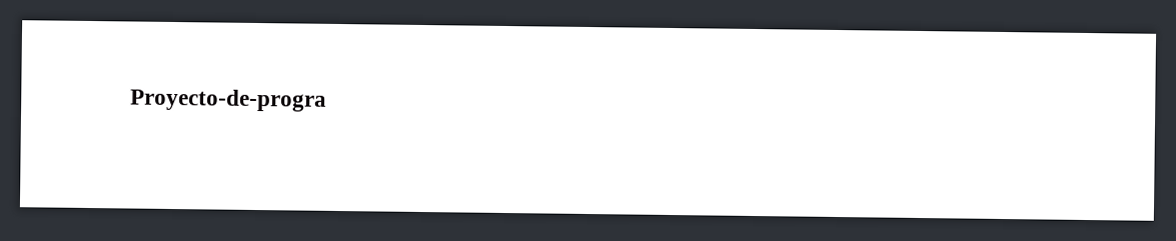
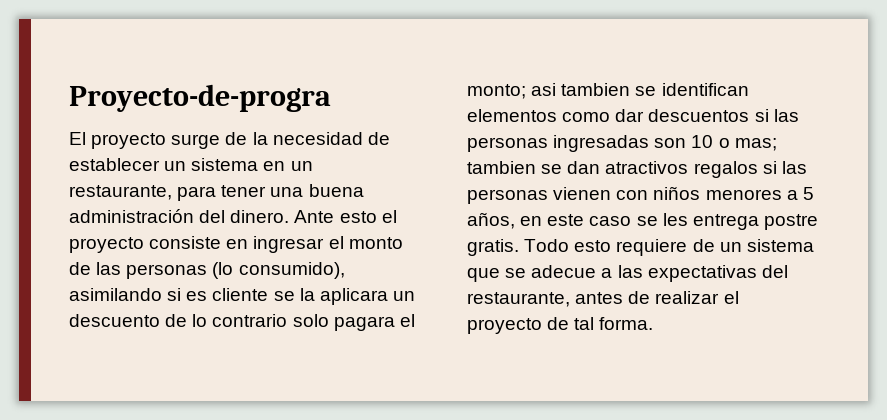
+ El proyecto surge de la necesidad de establecer un sistema en un restaurante, para tener una buena administración del dinero. Ante esto el proyecto consiste en ingresar el monto de las personas (lo consumido), asimilando si es cliente se la aplicara un descuento de lo contrario solo pagara el monto; asi tambien se identifican elementos como dar descuentos si las personas ingresadas son 10 o mas; tambien se dan atractivos regalos si las personas vienen con niños menores a 5 años, en este caso se les entrega postre gratis. Todo esto requiere de un sistema que se adecue a las expectativas del restaurante, antes de realizar el proyecto de tal forma.

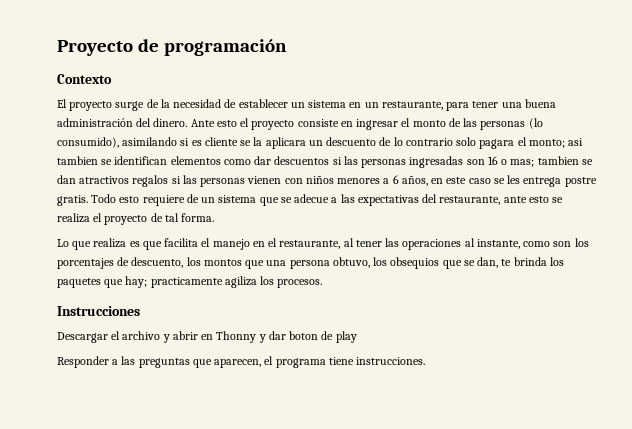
- Proyecto-de-progra
+ Proyecto de programación
+ Contexto
- asi tambien se identifican elementos como dar descuentos si las personas ingresadas son 10 o mas;
+ asi tambien se identifican elementos como dar descuentos si las personas ingresadas son 16 o mas;
- tambien se dan atractivos regalos si las personas vienen con niños menores a 5 años, en este caso se les entrega postre gratis.
+ tambien se dan atractivos regalos si las personas vienen con niños menores a 6 años, en este caso se les entrega postre gratis.
- Todo esto requiere de un sistema que se adecue a las expectativas del restaurante, antes de realizar el proyecto de tal forma.
+ Todo esto requiere de un sistema que se adecue a las expectativas del restaurante, ante esto se realiza el proyecto de tal forma.
+ Lo que realiza es que facilita el manejo en el restaurante, al tener las operaciones al instante, como son los porcentajes de descuento, los montos que una persona obtuvo, los obsequios que se dan, te brinda los paquetes que hay; practicamente agiliza los procesos.
+ Instrucciones
+ Descargar el archivo y abrir en Thonny y dar boton de play
+ Responder a las preguntas que aparecen, el programa tiene instrucciones.

